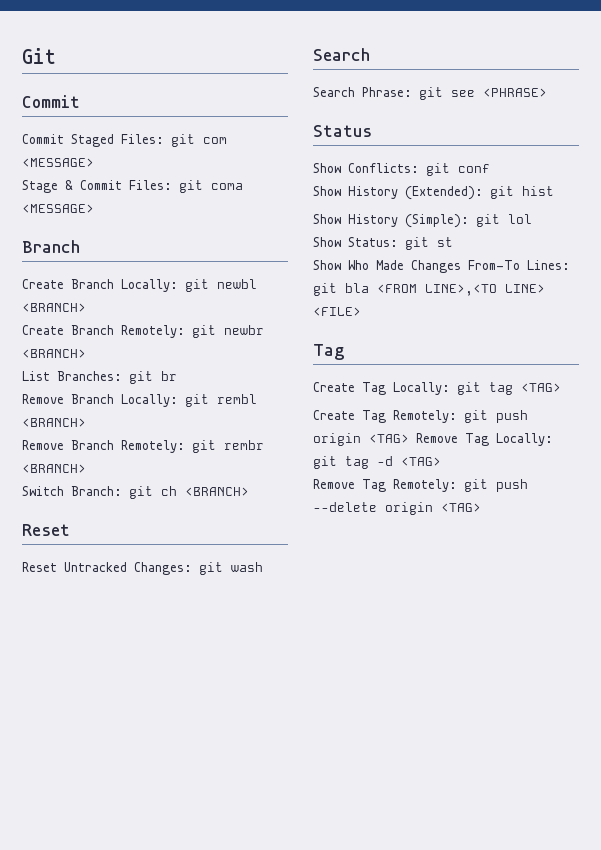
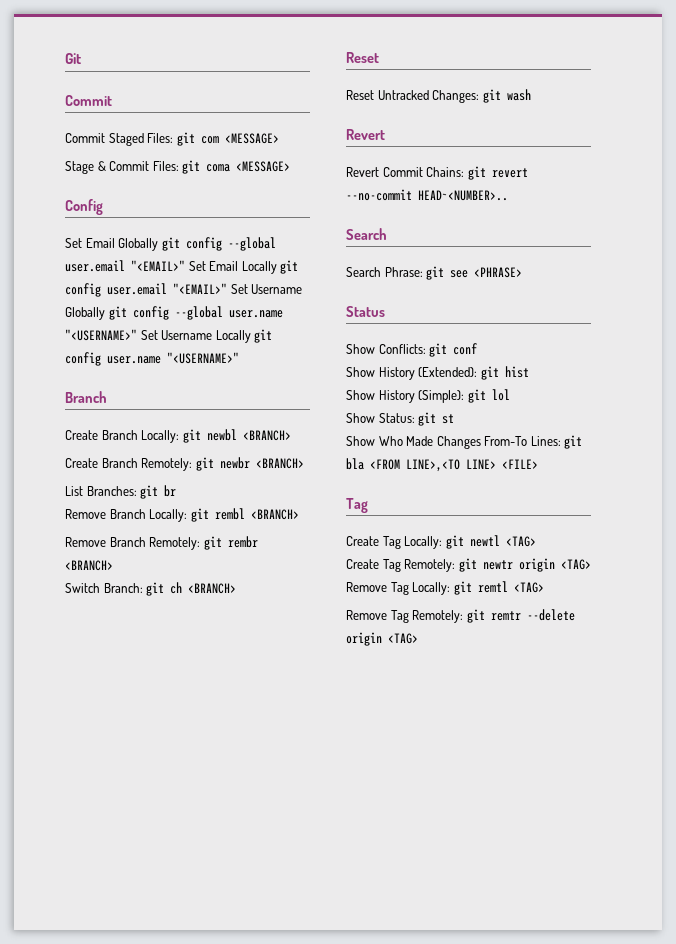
+ Config
+ Set Email Globally git config --global user.email "<EMAIL>" Set Email Locally git config user.email "<EMAIL>" Set Username Globally git config --global user.name "<USERNAME>" Set Username Locally git config user.name "<USERNAME>"
  Reset Untracked Changes: git wash
+ Revert
+ Revert Commit Chains: git revert --no-commit HEAD~<NUMBER>..
- Create Tag Locally: git tag <TAG>
+ Create Tag Locally: git newtl <TAG>
- Create Tag Remotely: git push origin <TAG> Remove Tag Locally: git tag -d <TAG>
+ Create Tag Remotely: git newtr origin <TAG> Remove Tag Locally: git remtl <TAG>
- Remove Tag Remotely: git push --delete origin <TAG>
+ Remove Tag Remotely: git remtr --delete origin <TAG>

